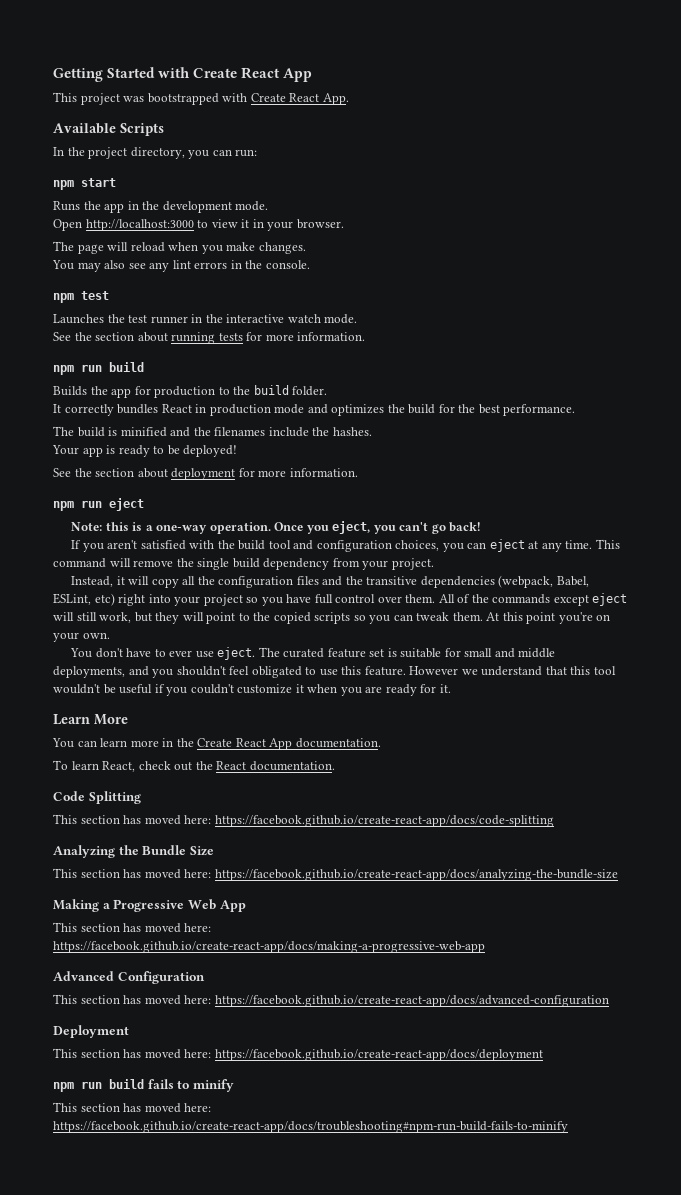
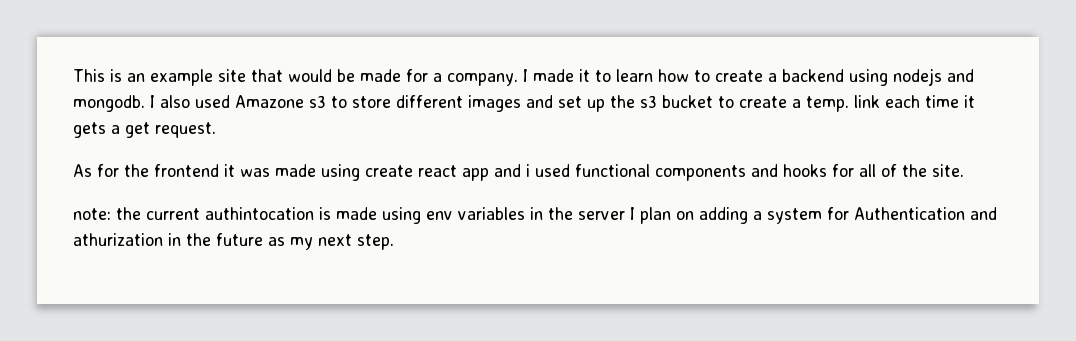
- Getting Started with Create React App
- This project was bootstrapped with Create React App.
- Available Scripts
- In the project directory, you can run:
- npm start
- Runs the app in the development mode.
- Open http://localhost:3000 to view it in your browser.
- The page will reload when you make changes.
- You may also see any lint errors in the console.
- npm test
- Launches the test runner in the interactive watch mode.
- See the section about running tests for more information.
- npm run build
- Builds the app for production to the build folder.
- It correctly bundles React in production mode and optimizes the build for the best performance.
- The build is minified and the filenames include the hashes.
- Your app is ready to be deployed!
- See the section about deployment for more information.
- npm run eject
- Note: this is a one-way operation. Once you eject, you can't go back!
- If you aren't satisfied with the build tool and configuration choices, you can eject at any time. This command will remove the single build dependency from your project.
- Instead, it will copy all the configuration files and the transitive dependencies (webpack, Babel, ESLint, etc) right into your project so you have full control over them. All of the commands except eject will still work, but they will point to the copied scripts so you can tweak them. At this point you're on your own.
- You don't have to ever use eject. The curated feature set is suitable for small and middle deployments, and you shouldn't feel obligated to use this feature. However we understand that this tool wouldn't be useful if you couldn't customize it when you are ready for it.
- Learn More
- You can learn more in the Create React App documentation.
- To learn React, check out the React documentation.
- Code Splitting
- This section has moved here: https://facebook.github.io/create-react-app/docs/code-splitting
- Analyzing the Bundle Size
- This section has moved here: https://facebook.github.io/create-react-app/docs/analyzing-the-bundle-size
- Making a Progressive Web App
- This section has moved here: https://facebook.github.io/create-react-app/docs/making-a-progressive-web-app
- Advanced Configuration
- This section has moved here: https://facebook.github.io/create-react-app/docs/advanced-configuration
- Deployment
- This section has moved here: https://facebook.github.io/create-react-app/docs/deployment
- npm run build fails to minify
- This section has moved here: https://facebook.github.io/create-react-app/docs/troubleshooting#npm-run-build-fails-to-minify
+ This is an example site that would be made for a company. I made it to learn how to create a backend using nodejs and mongodb. I also used Amazone s3 to store different images and set up the s3 bucket to create a temp. link each time it gets a get request.
+ As for the frontend it was made using create react app and i used functional components and hooks for all of the site.
+ note: the current authintocation is made using env variables in the server I plan on adding a system for Authentication and athurization in the future as my next step.

